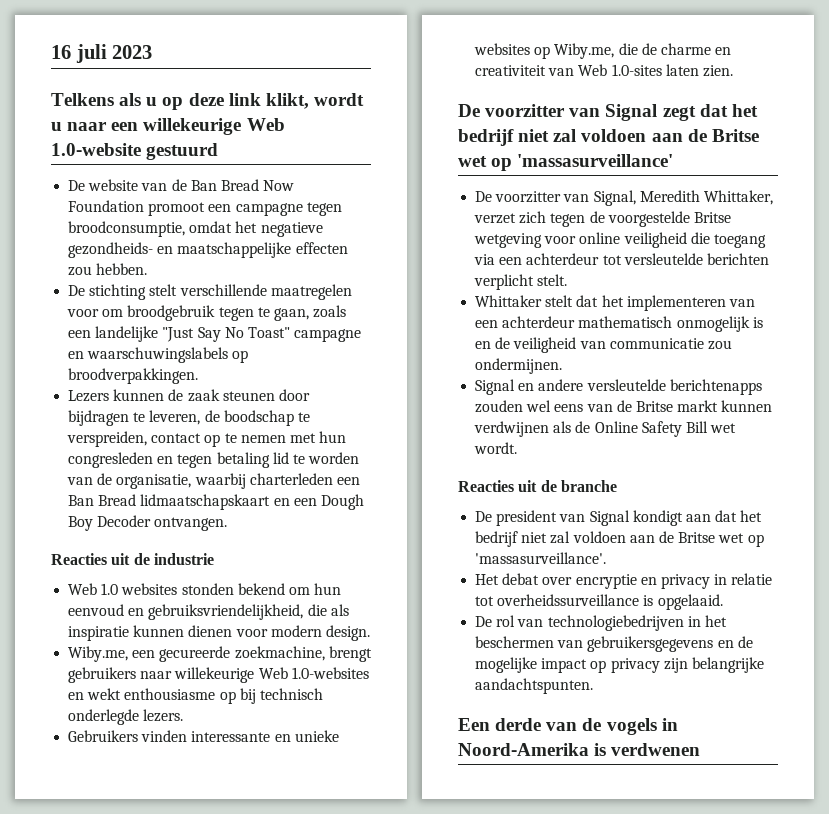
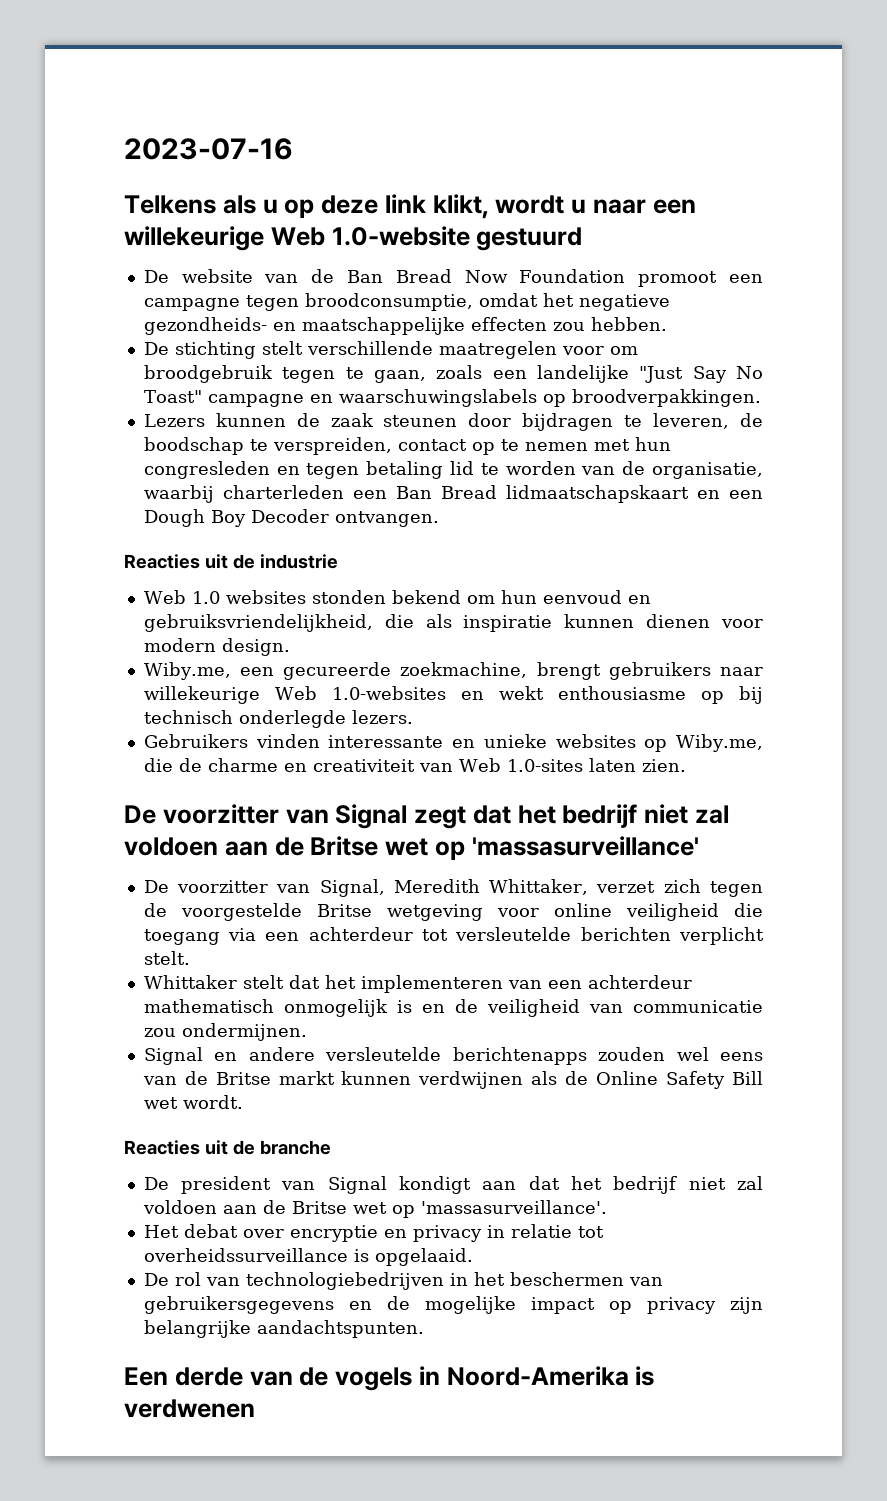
- 16 juli 2023
+ 2023-07-16

